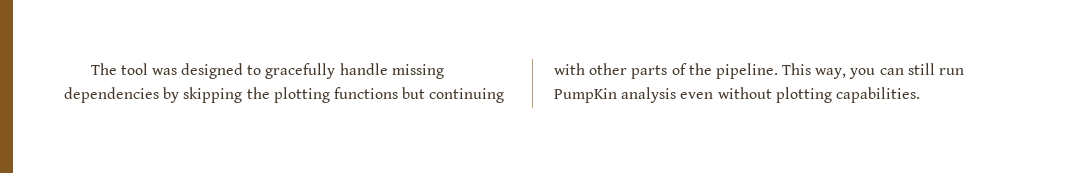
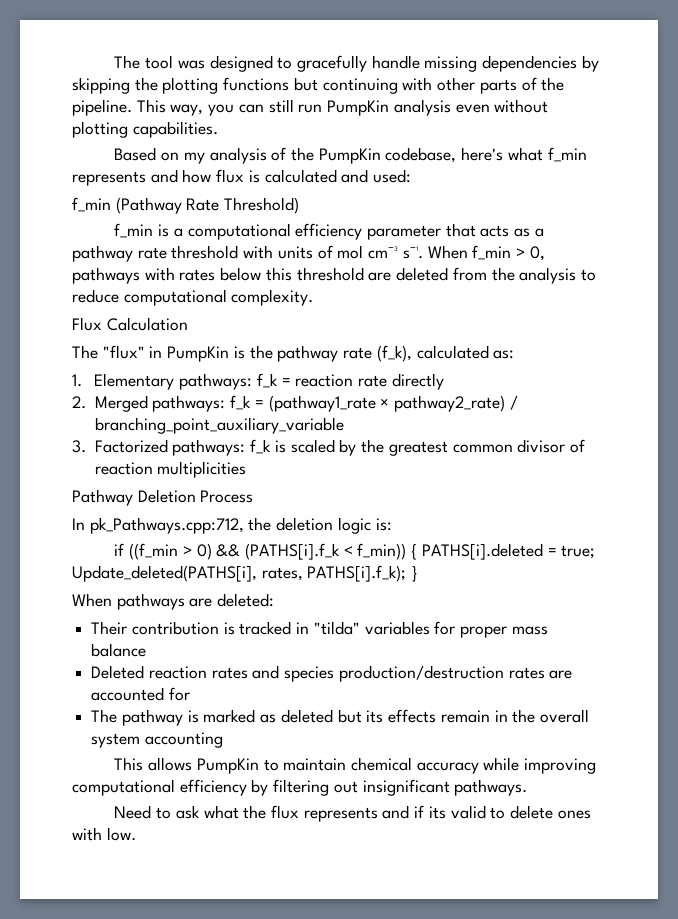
+ Based on my analysis of the PumpKin codebase, here's what f_min represents and how flux is calculated and used:
+ f_min (Pathway Rate Threshold)
+ f_min is a computational efficiency parameter that acts as a pathway rate threshold with units of mol cm⁻³ s⁻¹. When f_min > 0, pathways with rates below this threshold are deleted from the analysis to reduce computational complexity.
+ Flux Calculation
+ The "flux" in PumpKin is the pathway rate (f_k), calculated as:
+ 1. Elementary pathways: f_k = reaction rate directly
+ 2. Merged pathways: f_k = (pathway1_rate × pathway2_rate) / branching_point_auxiliary_variable
+ 3. Factorized pathways: f_k is scaled by the greatest common divisor of reaction multiplicities
+ Pathway Deletion Process
+ In pk_Pathways.cpp:712, the deletion logic is:
+ if ((f_min > 0) && (PATHS[i].f_k < f_min)) { PATHS[i].deleted = true; Update_deleted(PATHS[i], rates, PATHS[i].f_k); }
+ When pathways are deleted:
+ Their contribution is tracked in "tilda" variables for proper mass balance
+ Deleted reaction rates and species production/destruction rates are accounted for
+ The pathway is marked as deleted but its effects remain in the overall system accounting
+ This allows PumpKin to maintain chemical accuracy while improving computational efficiency by filtering out insignificant pathways.
+ Need to ask what the flux represents and if its valid to delete ones with low.

